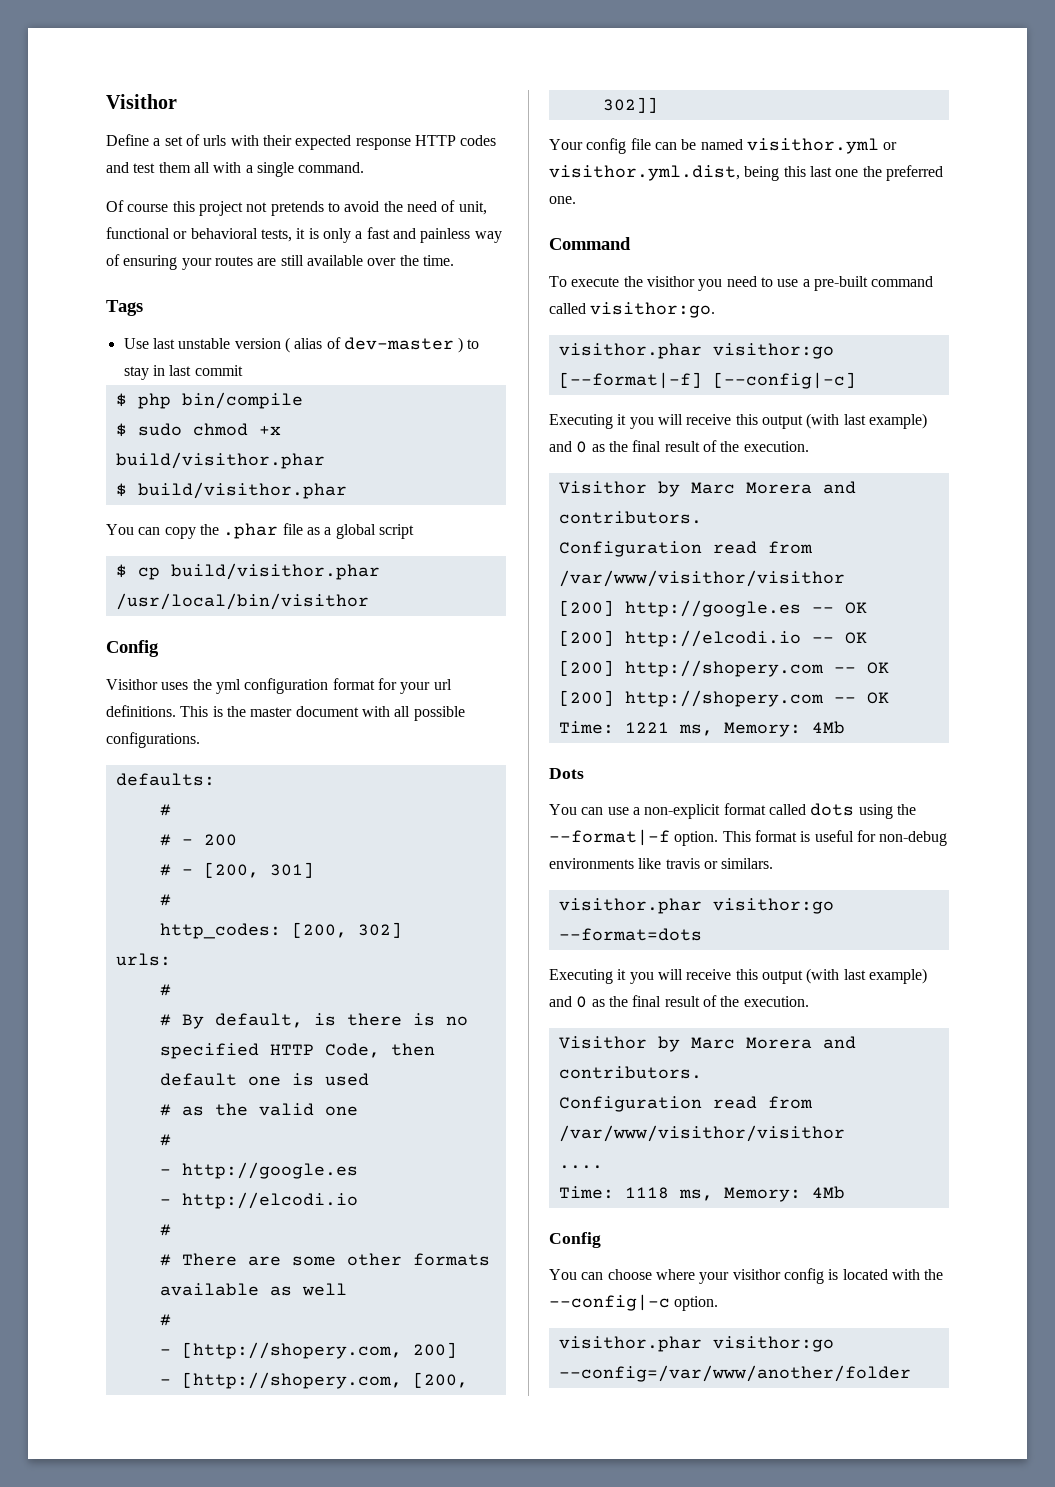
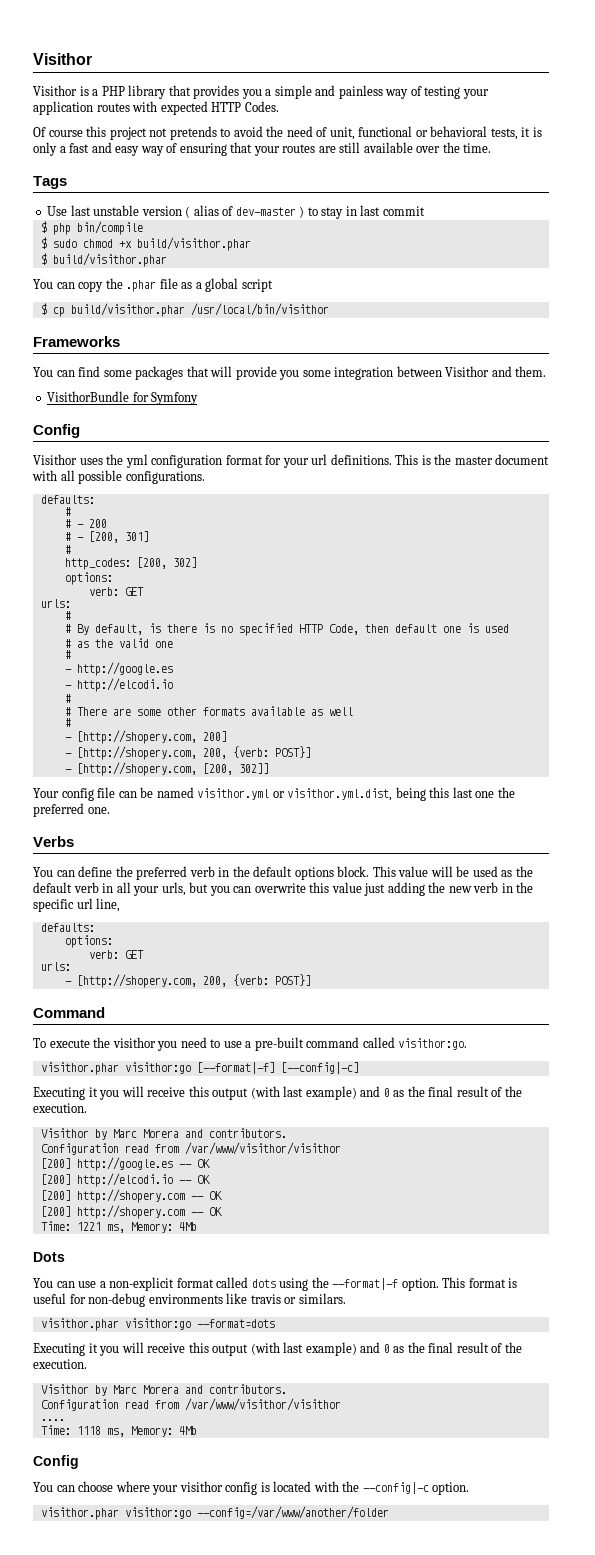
- Define a set of urls with their expected response HTTP codes and test them all with a single command.
+ Visithor is a PHP library that provides you a simple and painless way of testing your application routes with expected HTTP Codes.
- Of course this project not pretends to avoid the need of unit, functional or behavioral tests, it is only a fast and painless way of ensuring your routes are still available over the time.
+ Of course this project not pretends to avoid the need of unit, functional or behavioral tests, it is only a fast and easy way of ensuring that your routes are still available over the time.
+ Frameworks
+ You can find some packages that will provide you some integration between Visithor and them.
+ VisithorBundle for Symfony
  http_codes: [200, 302]
+ options:
+ verb: GET
  - [http://shopery.com, 200]
+ - [http://shopery.com, 200, {verb: POST}]
+ Verbs
+ You can define the preferred verb in the default options block. This value will be used as the default verb in all your urls, but you can overwrite this value just adding the new verb in the specific url line,
+ defaults:
+ options:
+ verb: GET
+ urls:
+ - [http://shopery.com, 200, {verb: POST}]

